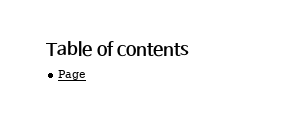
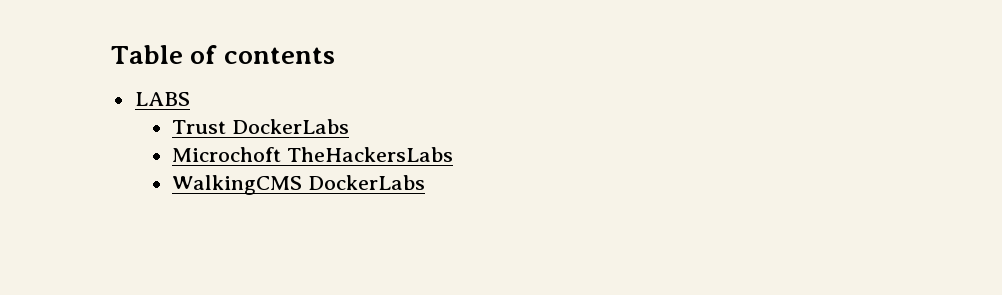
- Page
+ LABS
+ Trust DockerLabs
+ Microchoft TheHackersLabs
+ WalkingCMS DockerLabs

